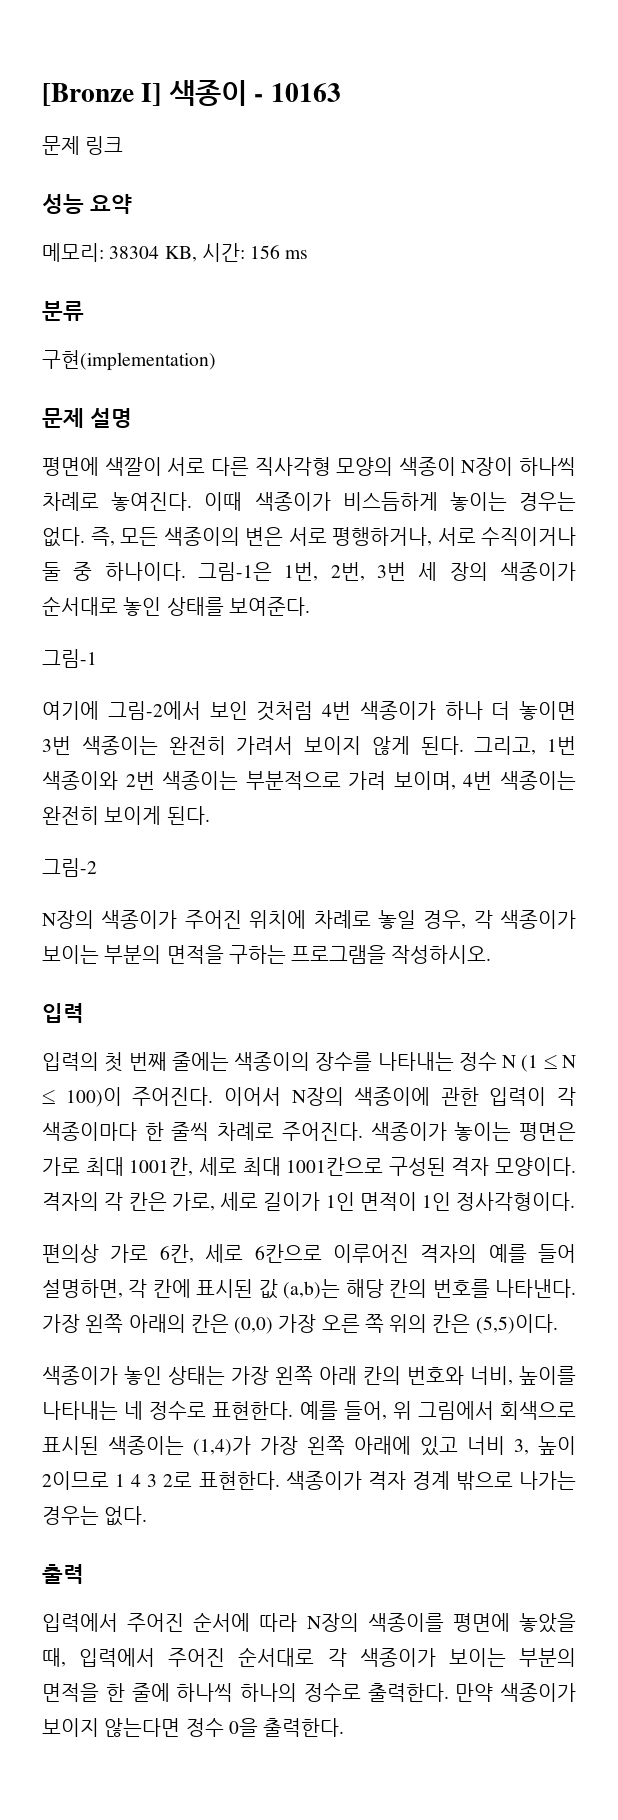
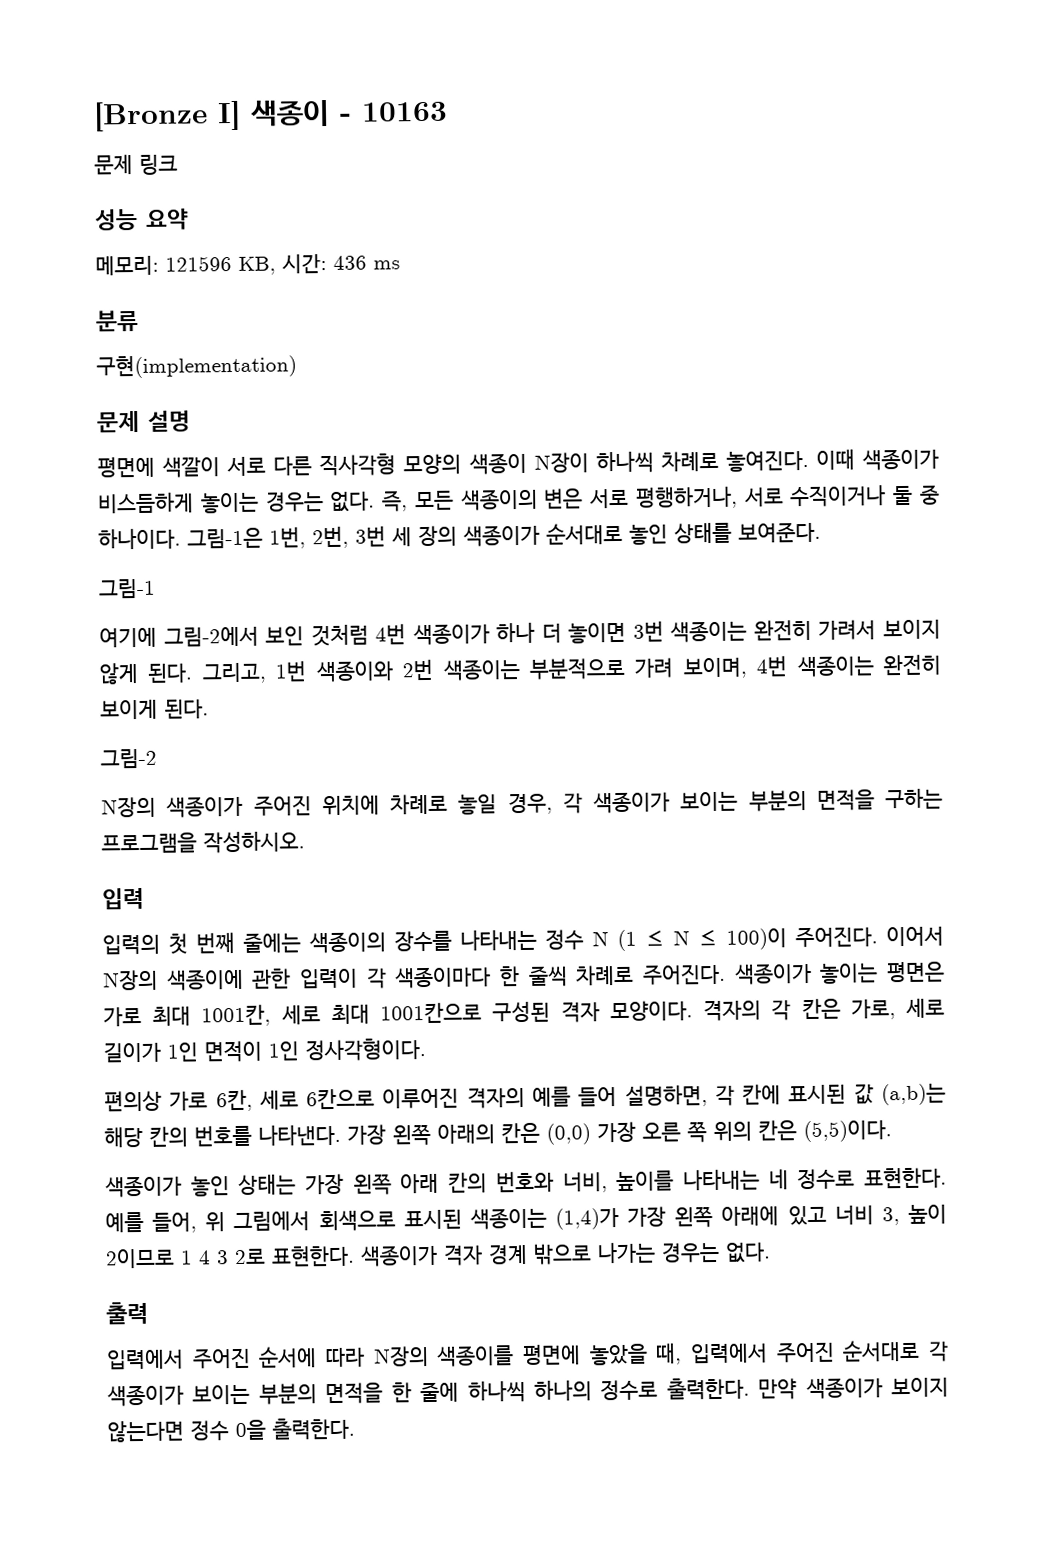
- 메모리: 38304 KB, 시간: 156 ms
+ 메모리: 121596 KB, 시간: 436 ms

